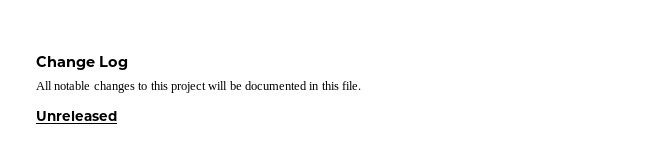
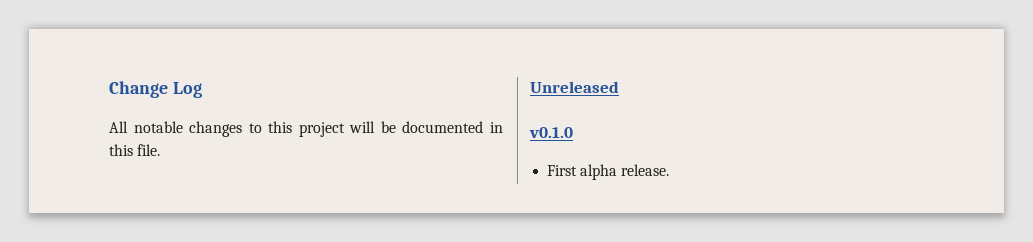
+ v0.1.0
+ First alpha release.

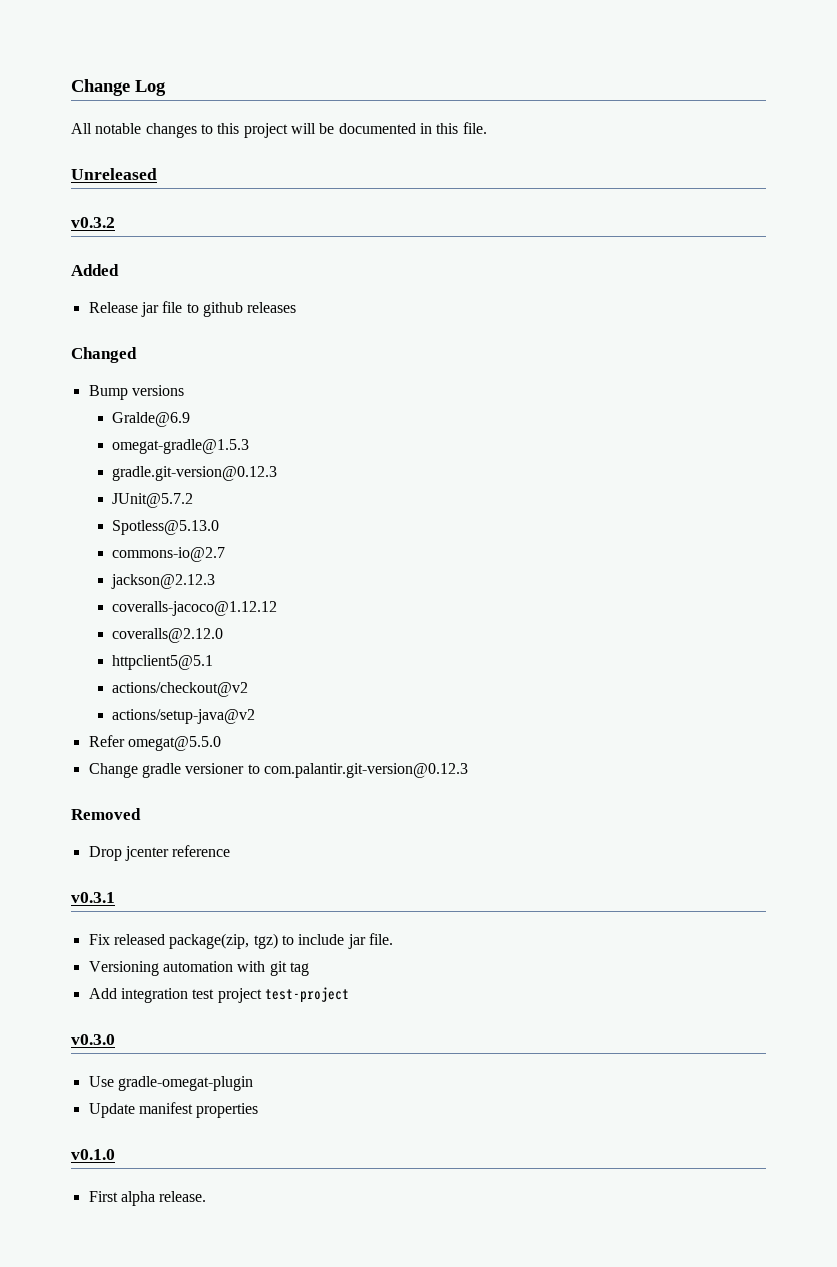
+ v0.3.2
+ Added
+ Release jar file to github releases
+ Changed
+ Bump versions
+ Gralde@6.9
+ omegat-gradle@1.5.3
+ gradle.git-version@0.12.3
+ JUnit@5.7.2
+ Spotless@5.13.0
+ commons-io@2.7
+ jackson@2.12.3
+ coveralls-jacoco@1.12.12
+ coveralls@2.12.0
+ httpclient5@5.1
+ actions/checkout@v2
+ actions/setup-java@v2
+ Refer omegat@5.5.0
+ Change gradle versioner to com.palantir.git-version@0.12.3
+ Removed
+ Drop jcenter reference
+ v0.3.1
+ Fix released package(zip, tgz) to include jar file.
+ Versioning automation with git tag
+ Add integration test project test-project
+ v0.3.0
+ Use gradle-omegat-plugin
+ Update manifest properties

